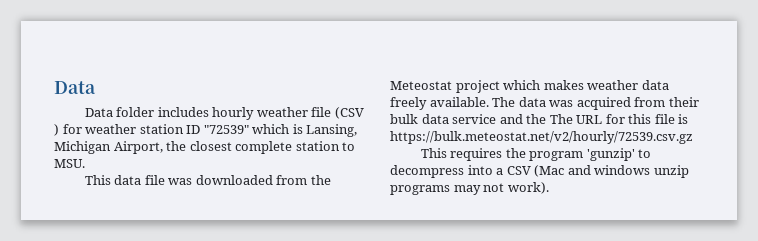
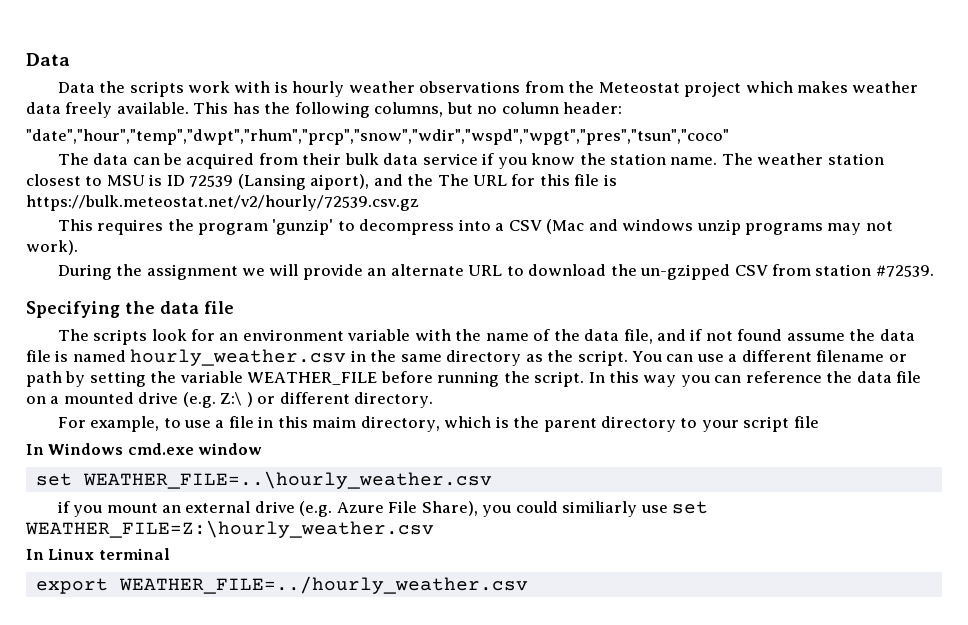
- Data folder includes hourly weather file (CSV ) for weather station ID "72539" which is Lansing, Michigan Airport, the closest complete station to MSU.
- This data file was downloaded from the Meteostat project which makes weather data freely available.
+ Data the scripts work with is hourly weather observations from the Meteostat project which makes weather data freely available.
- The data was acquired from their bulk data service and the The URL for this file is https://bulk.meteostat.net/v2/hourly/72539.csv.gz
+ This has the following columns, but no column header:
+ "date","hour","temp","dwpt","rhum","prcp","snow","wdir","wspd","wpgt","pres","tsun","coco"
+ The data can be acquired from their bulk data service if you know the station name. The weather station closest to MSU is ID 72539 (Lansing aiport), and the The URL for this file is https://bulk.meteostat.net/v2/hourly/72539.csv.gz
+ During the assignment we will provide an alternate URL to download the un-gzipped CSV from station #72539.
+ Specifying the data file
+ The scripts look for an environment variable with the name of the data file, and if not found assume the data file is named hourly_weather.csv in the same directory as the script. You can use a different filename or path by setting the variable WEATHER_FILE before running the script. In this way you can reference the data file on a mounted drive (e.g. Z:\ ) or different directory.
+ For example, to use a file in this maim directory, which is the parent directory to your script file
+ In Windows cmd.exe window
+ set WEATHER_FILE=..\hourly_weather.csv
+ if you mount an external drive (e.g. Azure File Share), you could similiarly use set WEATHER_FILE=Z:\hourly_weather.csv
+ In Linux terminal
+ export WEATHER_FILE=../hourly_weather.csv

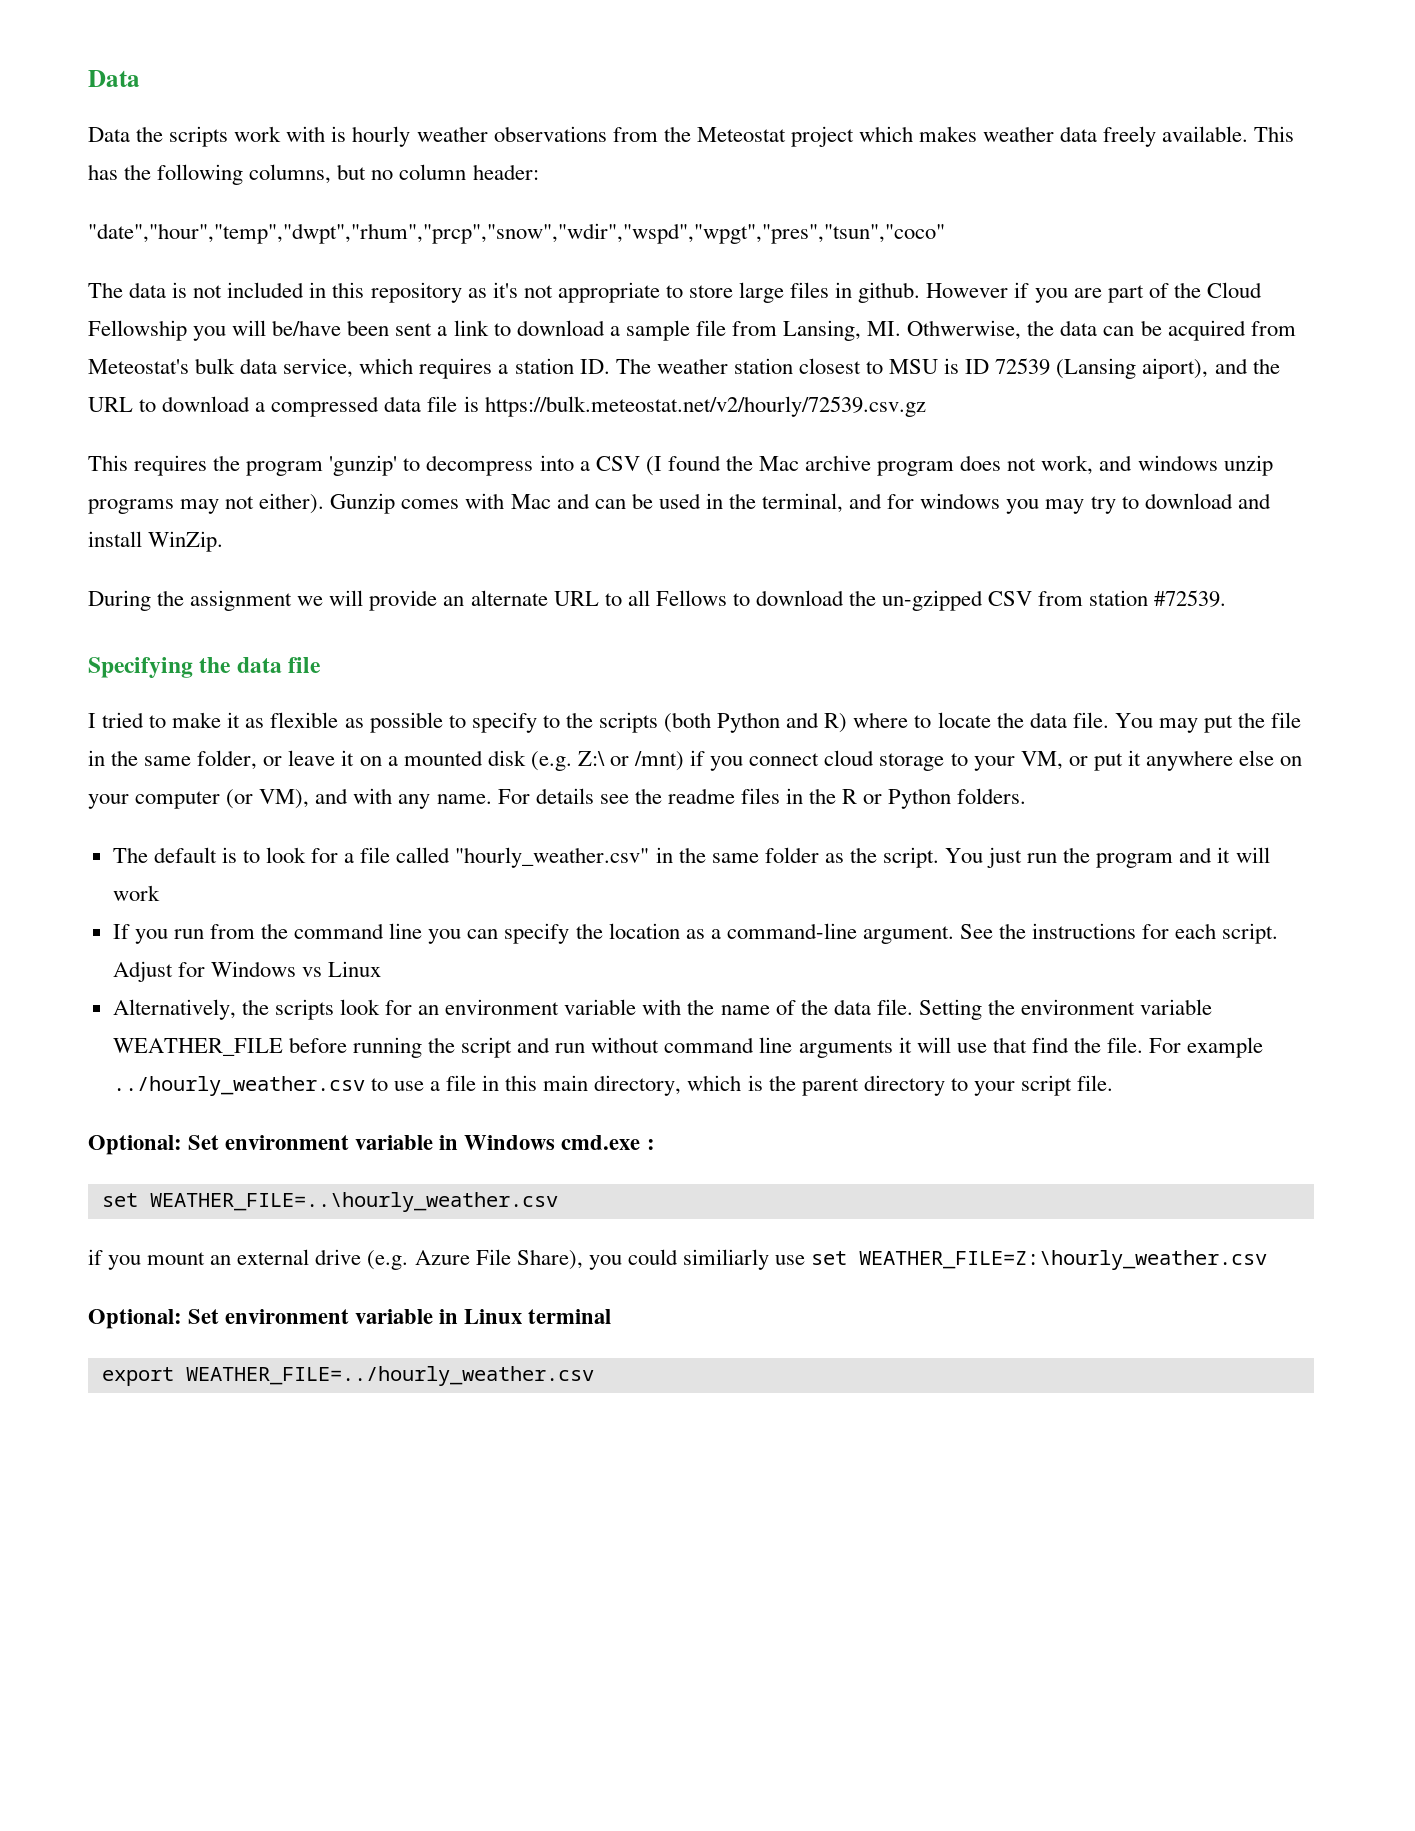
- The data can be acquired from their bulk data service if you know the station name. The weather station closest to MSU is ID 72539 (Lansing aiport), and the The URL for this file is https://bulk.meteostat.net/v2/hourly/72539.csv.gz
+ The data is not included in this repository as it's not appropriate to store large files in github. However if you are part of the Cloud Fellowship you will be/have been sent a link to download a sample file from Lansing, MI. Othwerwise, the data can be acquired from Meteostat's bulk data service, which requires a station ID. The weather station closest to MSU is ID 72539 (Lansing aiport), and the URL to download a compressed data file is https://bulk.meteostat.net/v2/hourly/72539.csv.gz
- This requires the program 'gunzip' to decompress into a CSV (Mac and windows unzip programs may not work).
+ This requires the program 'gunzip' to decompress into a CSV (I found the Mac archive program does not work, and windows unzip programs may not either). Gunzip comes with Mac and can be used in the terminal, and for windows you may try to download and install WinZip.
- During the assignment we will provide an alternate URL to download the un-gzipped CSV from station #72539.
+ During the assignment we will provide an alternate URL to all Fellows to download the un-gzipped CSV from station #72539.
- The scripts look for an environment variable with the name of the data file, and if not found assume the data file is named hourly_weather.csv in the same directory as the script. You can use a different filename or path by setting the variable WEATHER_FILE before running the script. In this way you can reference the data file on a mounted drive (e.g. Z:\ ) or different directory.
- For example, to use a file in this maim directory, which is the parent directory to your script file
- In Windows cmd.exe window
+ I tried to make it as flexible as possible to specify to the scripts (both Python and R) where to locate the data file. You may put the file in the same folder, or leave it on a mounted disk (e.g. Z:\ or /mnt) if you connect cloud storage to your VM, or put it anywhere else on your computer (or VM), and with any name. For details see the readme files in the R or Python folders.
+ The default is to look for a file called "hourly_weather.csv" in the same folder as the script. You just run the program and it will work
+ If you run from the command line you can specify the location as a command-line argument. See the instructions for each script. Adjust for Windows vs Linux
+ Alternatively, the scripts look for an environment variable with the name of the data file. Setting the environment variable WEATHER_FILE before running the script and run without command line arguments it will use that find the file. For example ../hourly_weather.csv to use a file in this main directory, which is the parent directory to your script file.
+ Optional: Set environment variable in Windows cmd.exe :
- In Linux terminal
+ Optional: Set environment variable in Linux terminal

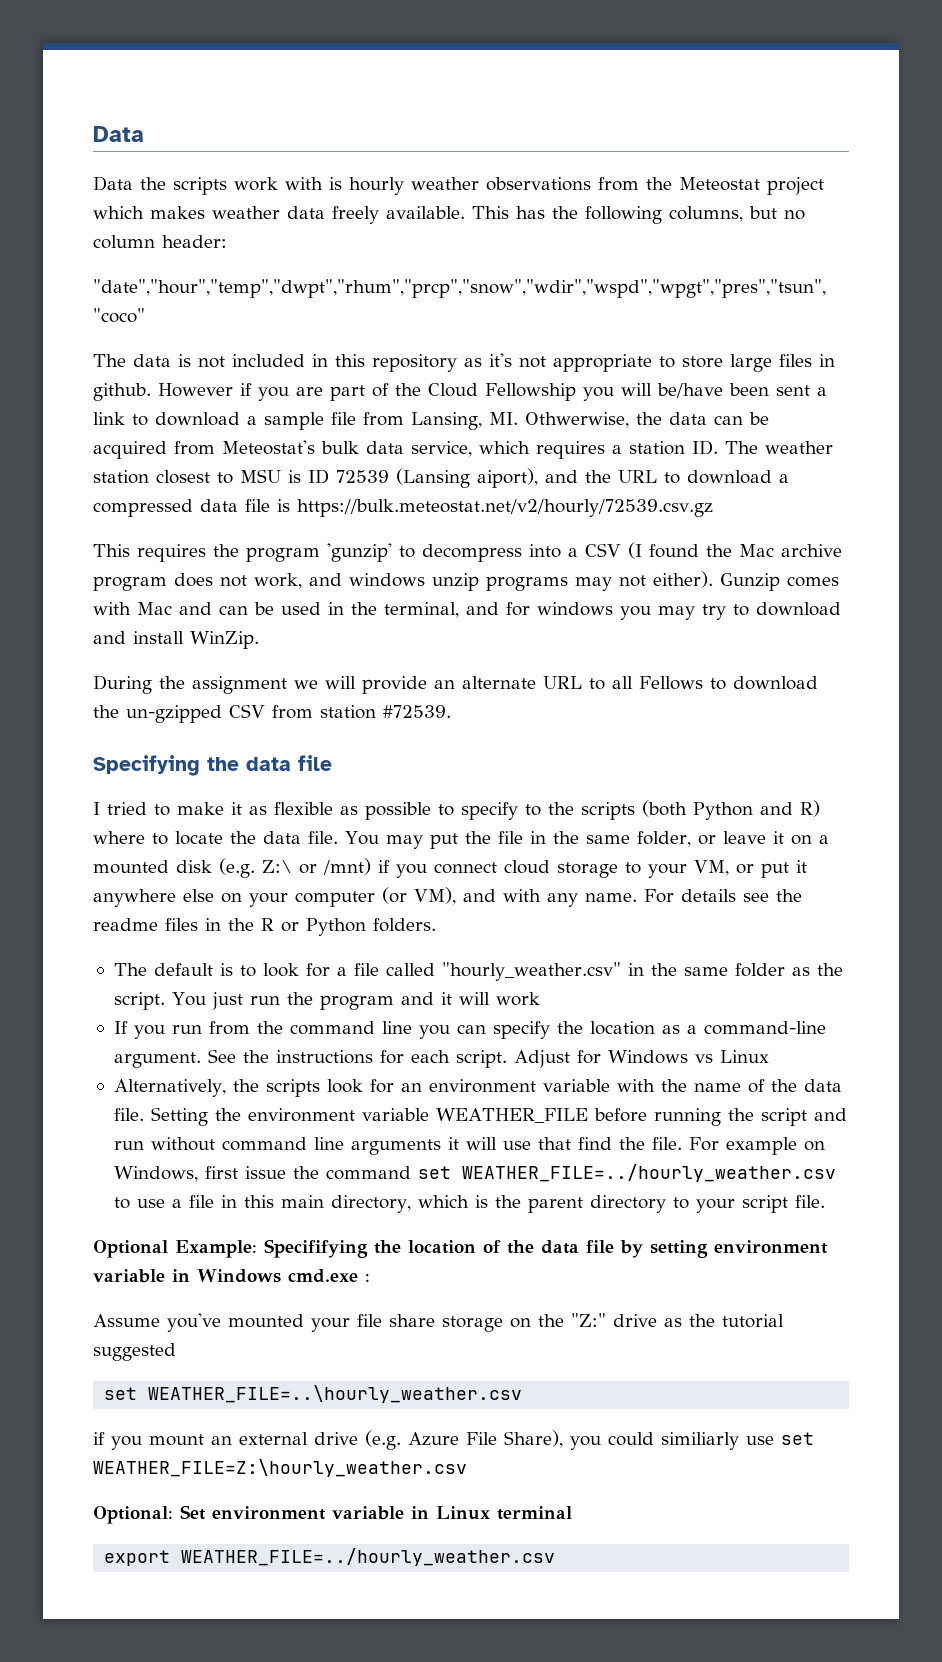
- For example ../hourly_weather.csv to use a file in this main directory, which is the parent directory to your script file.
+ For example on Windows, first issue the command set WEATHER_FILE=../hourly_weather.csv to use a file in this main directory, which is the parent directory to your script file.
- Optional: Set environment variable in Windows cmd.exe :
+ Optional Example: Specififying the location of the data file by setting environment variable in Windows cmd.exe :
+ Assume you've mounted your file share storage on the "Z:" drive as the tutorial suggested

